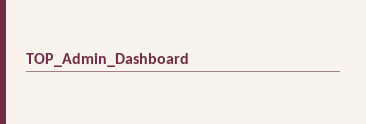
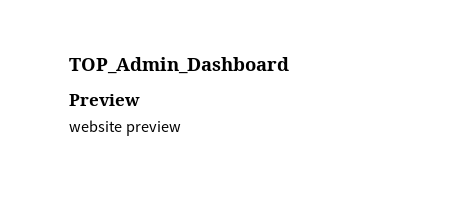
+ Preview
+ website preview

